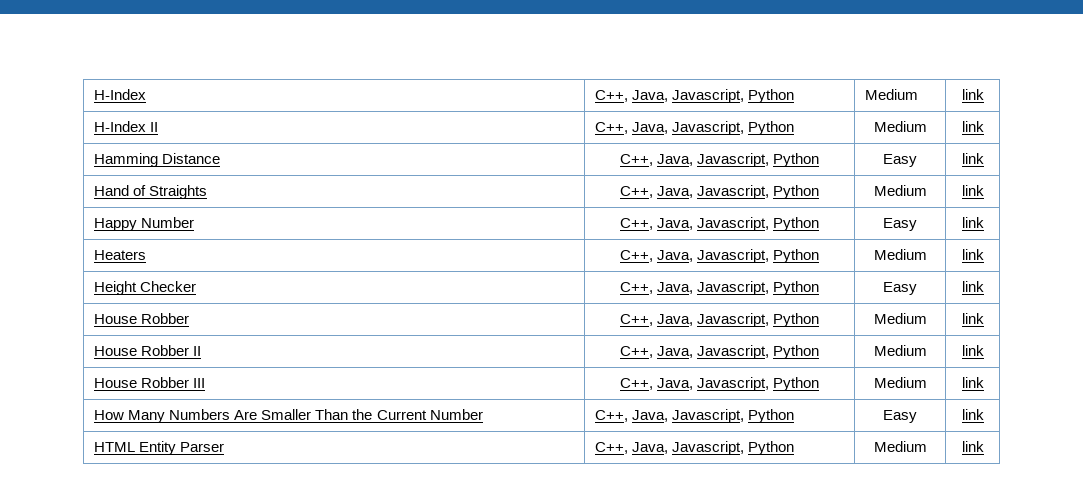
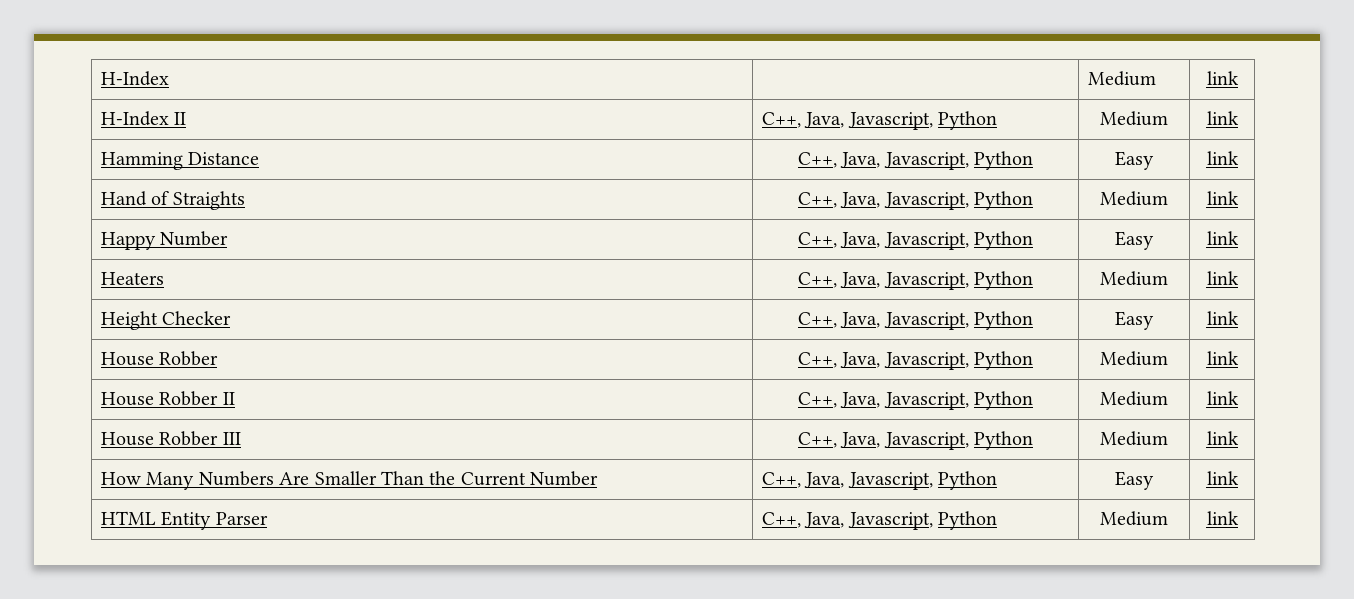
- H-Index | C++, Java, Javascript, Python | Medium | link
+ H-Index | | Medium | link

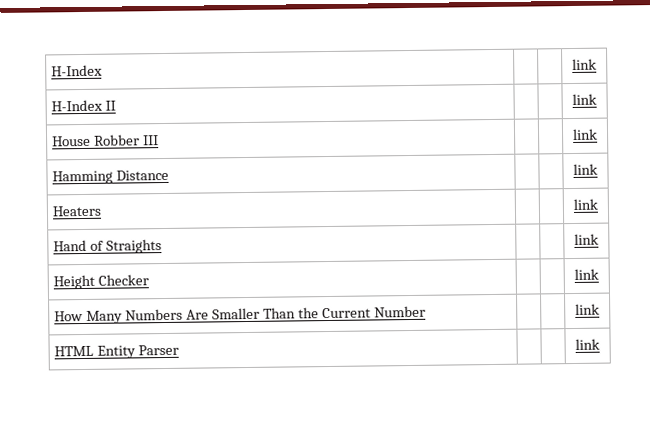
- H-Index | | Medium | link
+ H-Index | | | link
- H-Index II | C++, Java, Javascript, Python | Medium | link
- Hamming Distance | C++, Java, Javascript, Python | Easy | link
- Hand of Straights | C++, Java, Javascript, Python | Medium | link
- Happy Number | C++, Java, Javascript, Python | Easy | link
- Heaters | C++, Java, Javascript, Python | Medium | link
- Height Checker | C++, Java, Javascript, Python | Easy | link
- House Robber | C++, Java, Javascript, Python | Medium | link
- House Robber II | C++, Java, Javascript, Python | Medium | link
- House Robber III | C++, Java, Javascript, Python | Medium | link
+ H-Index II | | | link
+ House Robber III | | | link
+ Hamming Distance | | | link
+ Heaters | | | link
+ Hand of Straights | | | link
+ Height Checker | | | link
- How Many Numbers Are Smaller Than the Current Number | C++, Java, Javascript, Python | Easy | link
+ How Many Numbers Are Smaller Than the Current Number | | | link
- HTML Entity Parser | C++, Java, Javascript, Python | Medium | link
+ HTML Entity Parser | | | link

